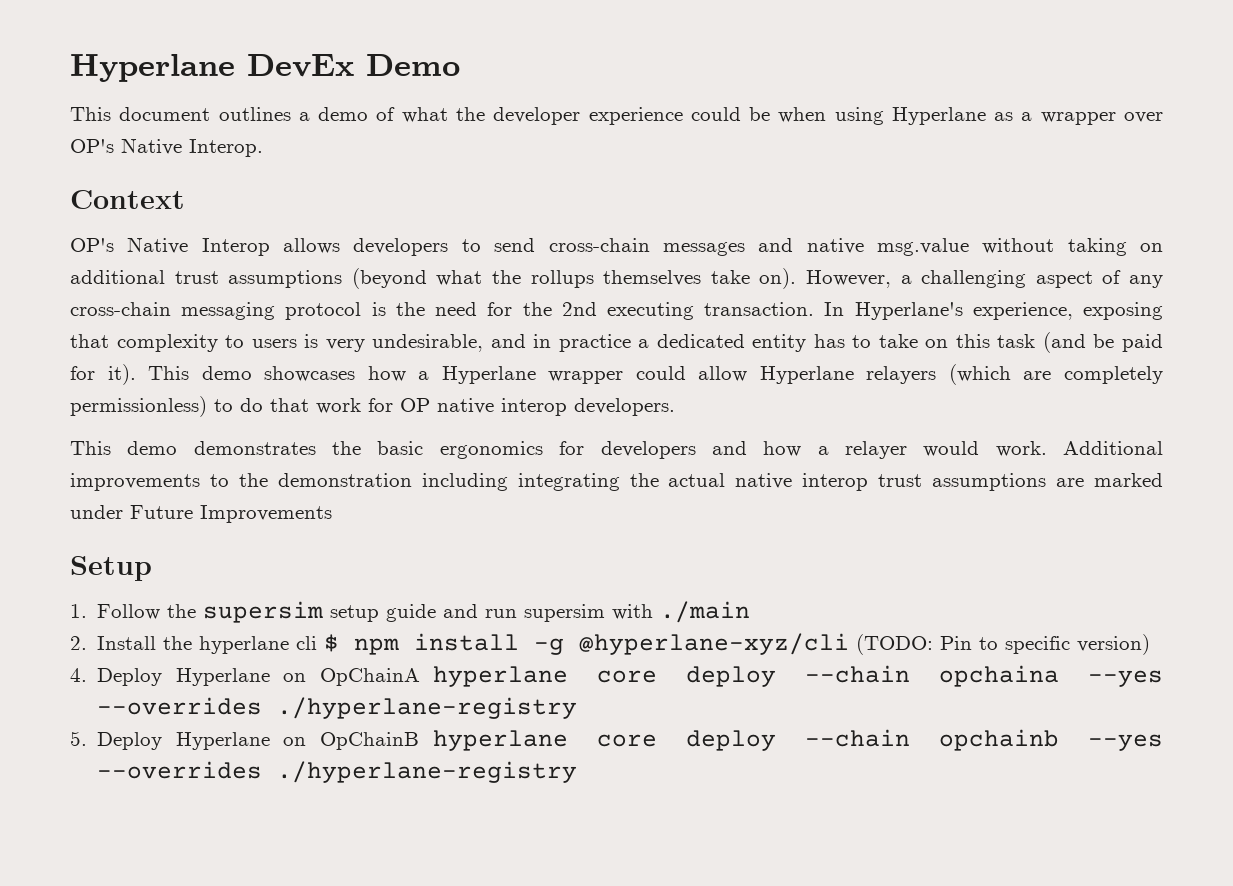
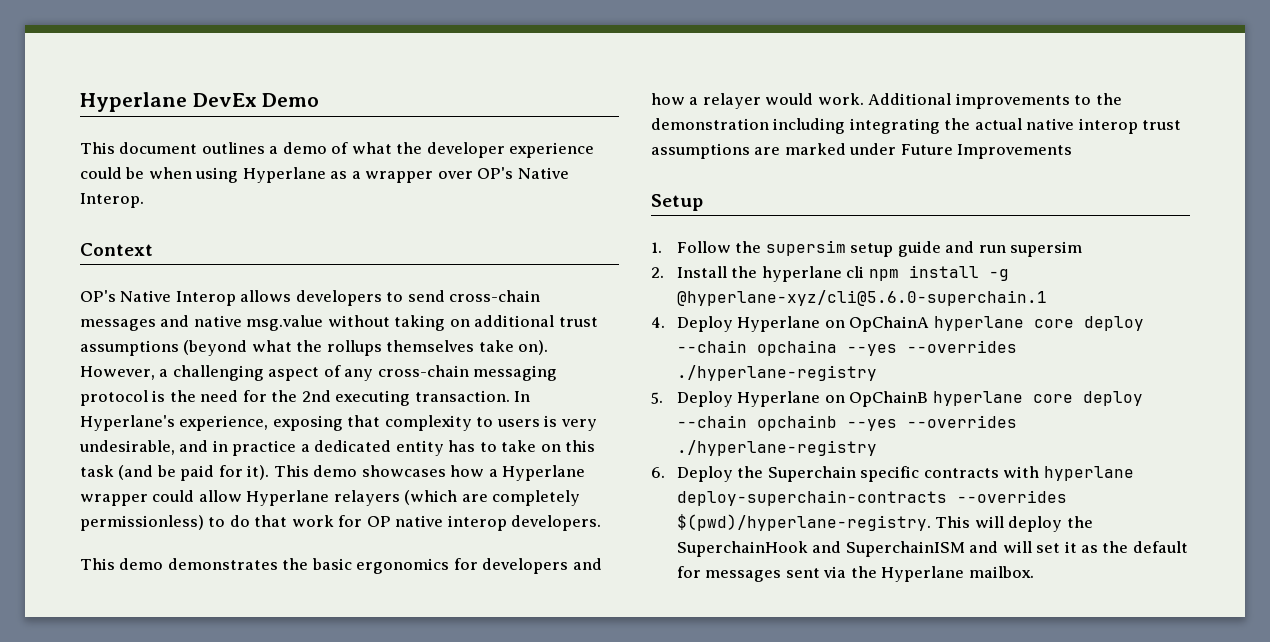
- 1. Follow the supersim setup guide and run supersim with ./main
+ 1. Follow the supersim setup guide and run supersim
- 2. Install the hyperlane cli $ npm install -g @hyperlane-xyz/cli (TODO: Pin to specific version)
+ 2. Install the hyperlane cli npm install -g @hyperlane-xyz/cli@5.6.0-superchain.1
+ 6. Deploy the Superchain specific contracts with hyperlane deploy-superchain-contracts --overrides $(pwd)/hyperlane-registry. This will deploy the SuperchainHook and SuperchainISM and will set it as the default for messages sent via the Hyperlane mailbox.

